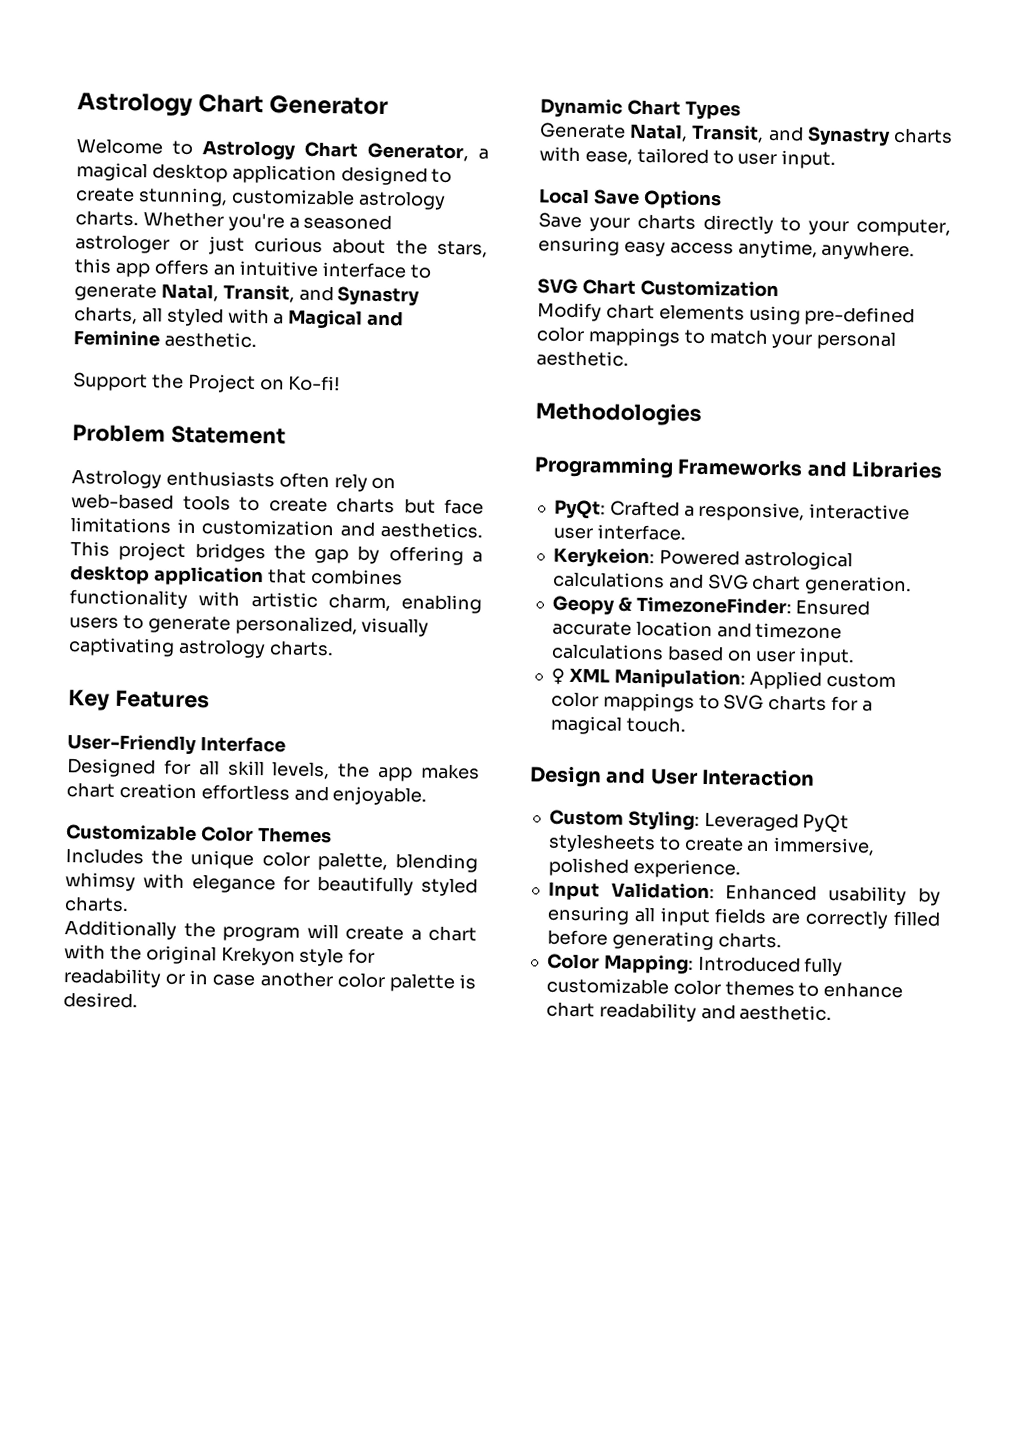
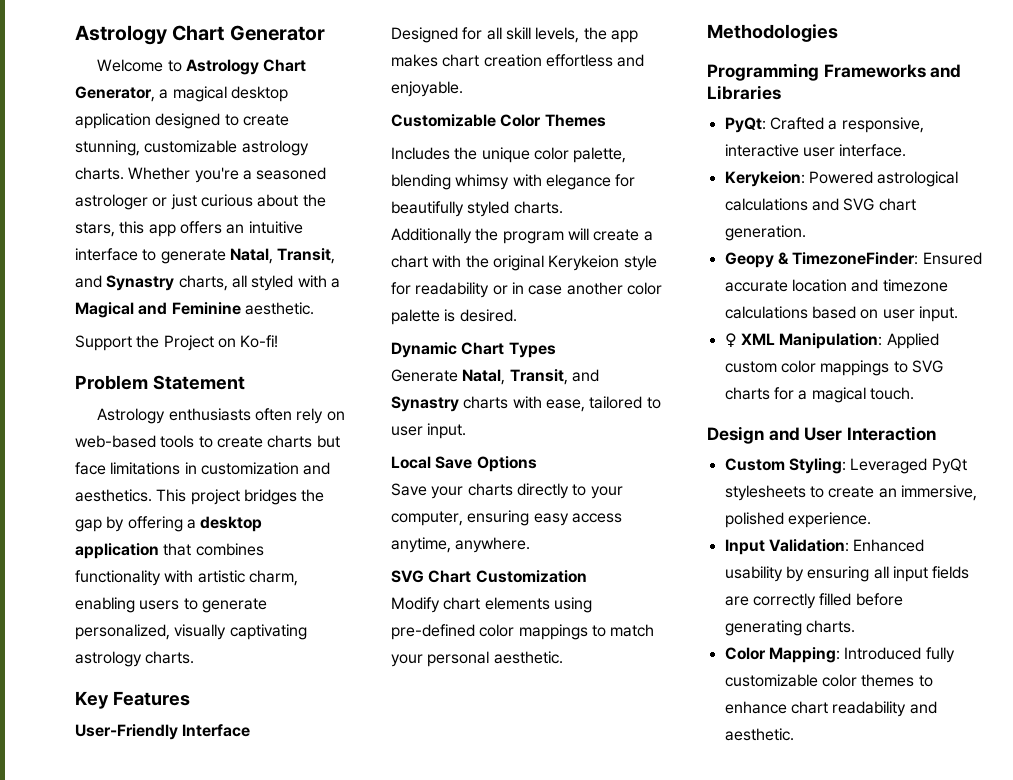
- Additionally the program will create a chart with the original Krekyon style for readability or in case another color palette is desired.
+ Additionally the program will create a chart with the original Kerykeion style for readability or in case another color palette is desired.

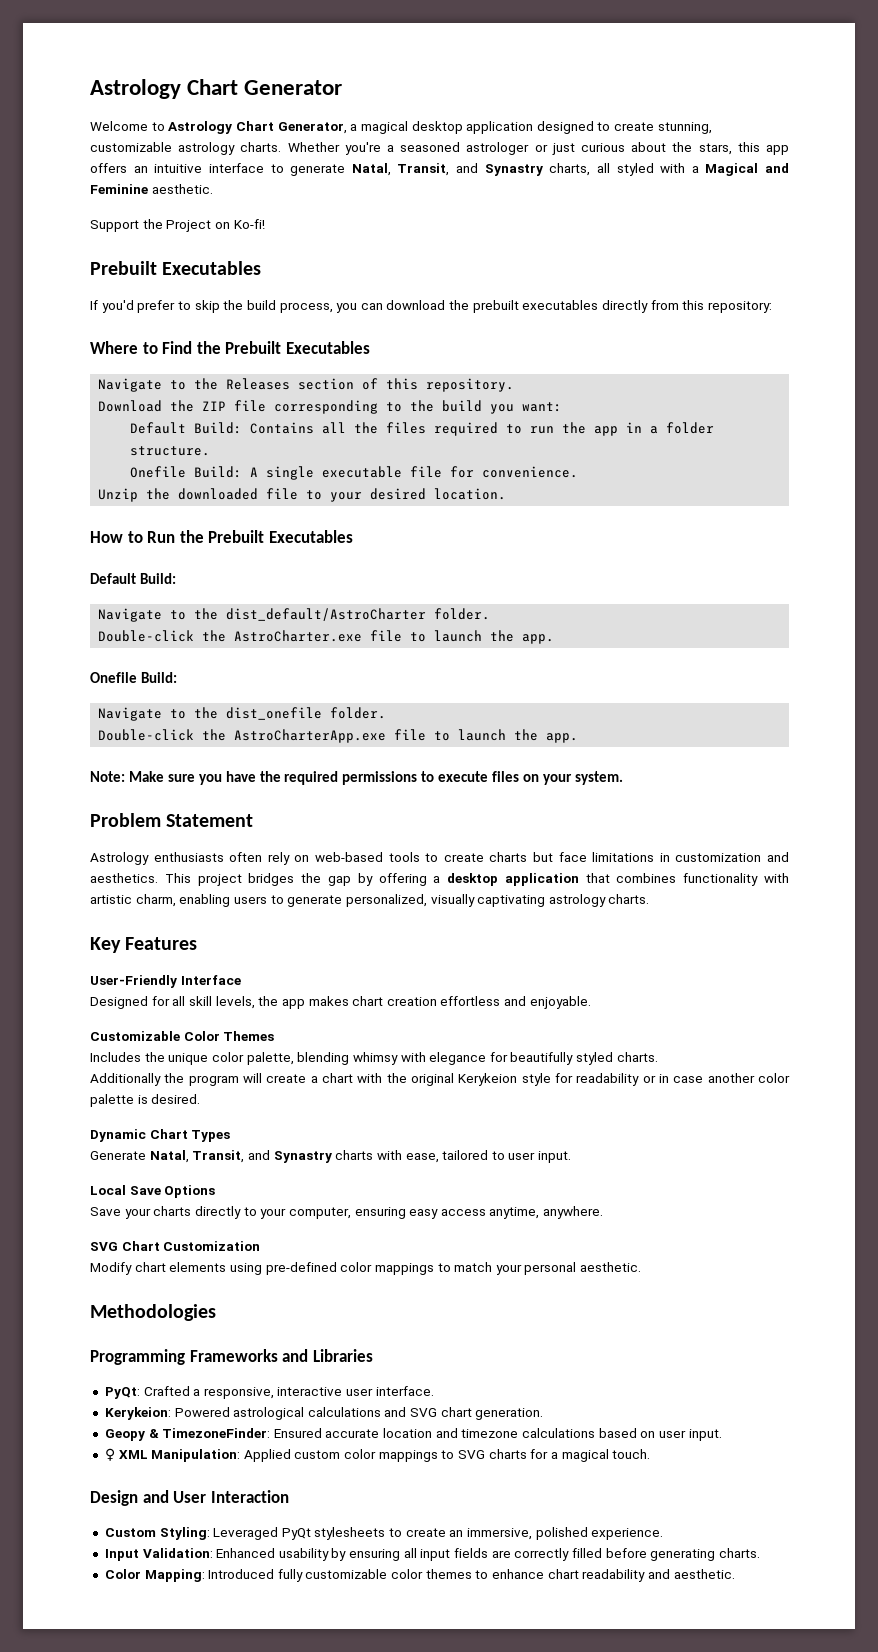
  Support the Project on Ko-fi!
+ Prebuilt Executables
+ If you'd prefer to skip the build process, you can download the prebuilt executables directly from this repository:
+ Where to Find the Prebuilt Executables
+ Navigate to the Releases section of this repository.
+ Download the ZIP file corresponding to the build you want:
+ Default Build: Contains all the files required to run the app in a folder structure.
+ Onefile Build: A single executable file for convenience.
+ Unzip the downloaded file to your desired location.
+ How to Run the Prebuilt Executables
+ Default Build:
+ Navigate to the dist_default/AstroCharter folder.
+ Double-click the AstroCharter.exe file to launch the app.
+ Onefile Build:
+ Navigate to the dist_onefile folder.
+ Double-click the AstroCharterApp.exe file to launch the app.
+ Note: Make sure you have the required permissions to execute files on your system.

